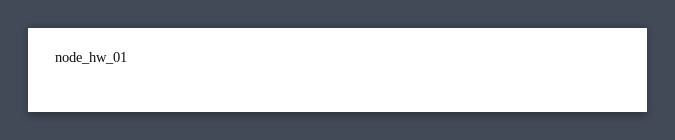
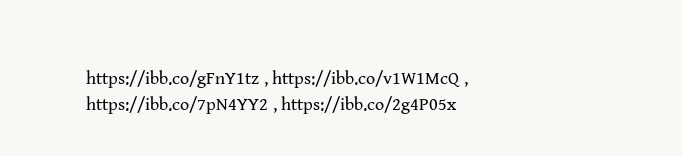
- node_hw_01
+ https://ibb.co/gFnY1tz , https://ibb.co/v1W1McQ , https://ibb.co/7pN4YY2 , https://ibb.co/2g4P05x

